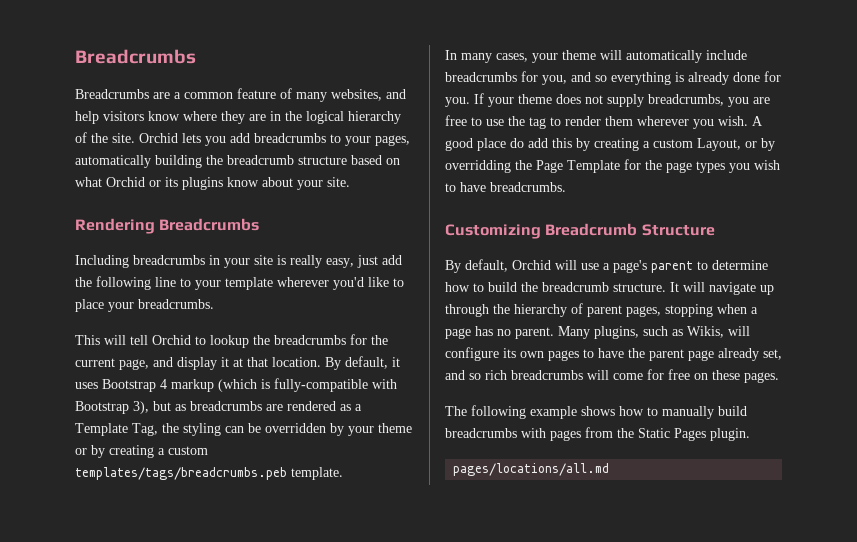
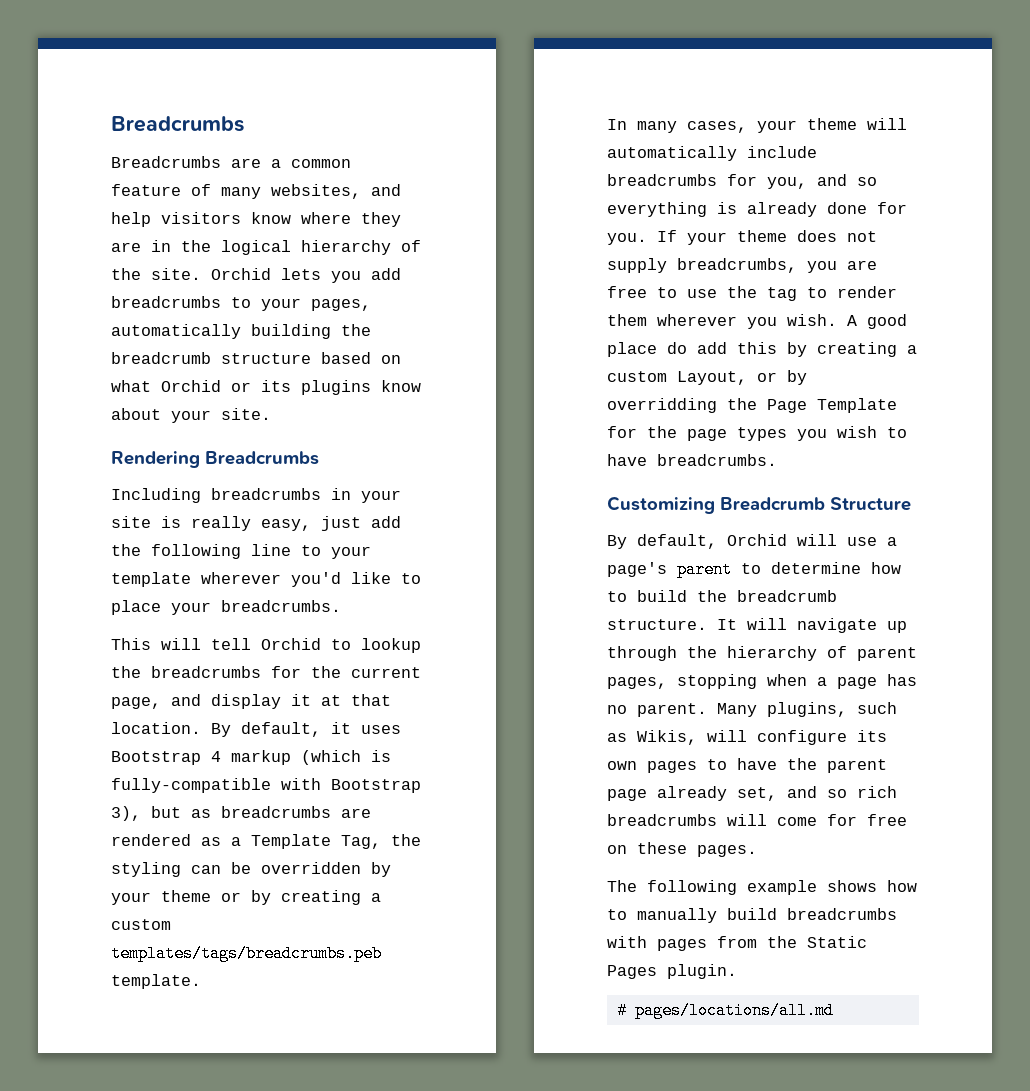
- pages/locations/all.md
+ # pages/locations/all.md

